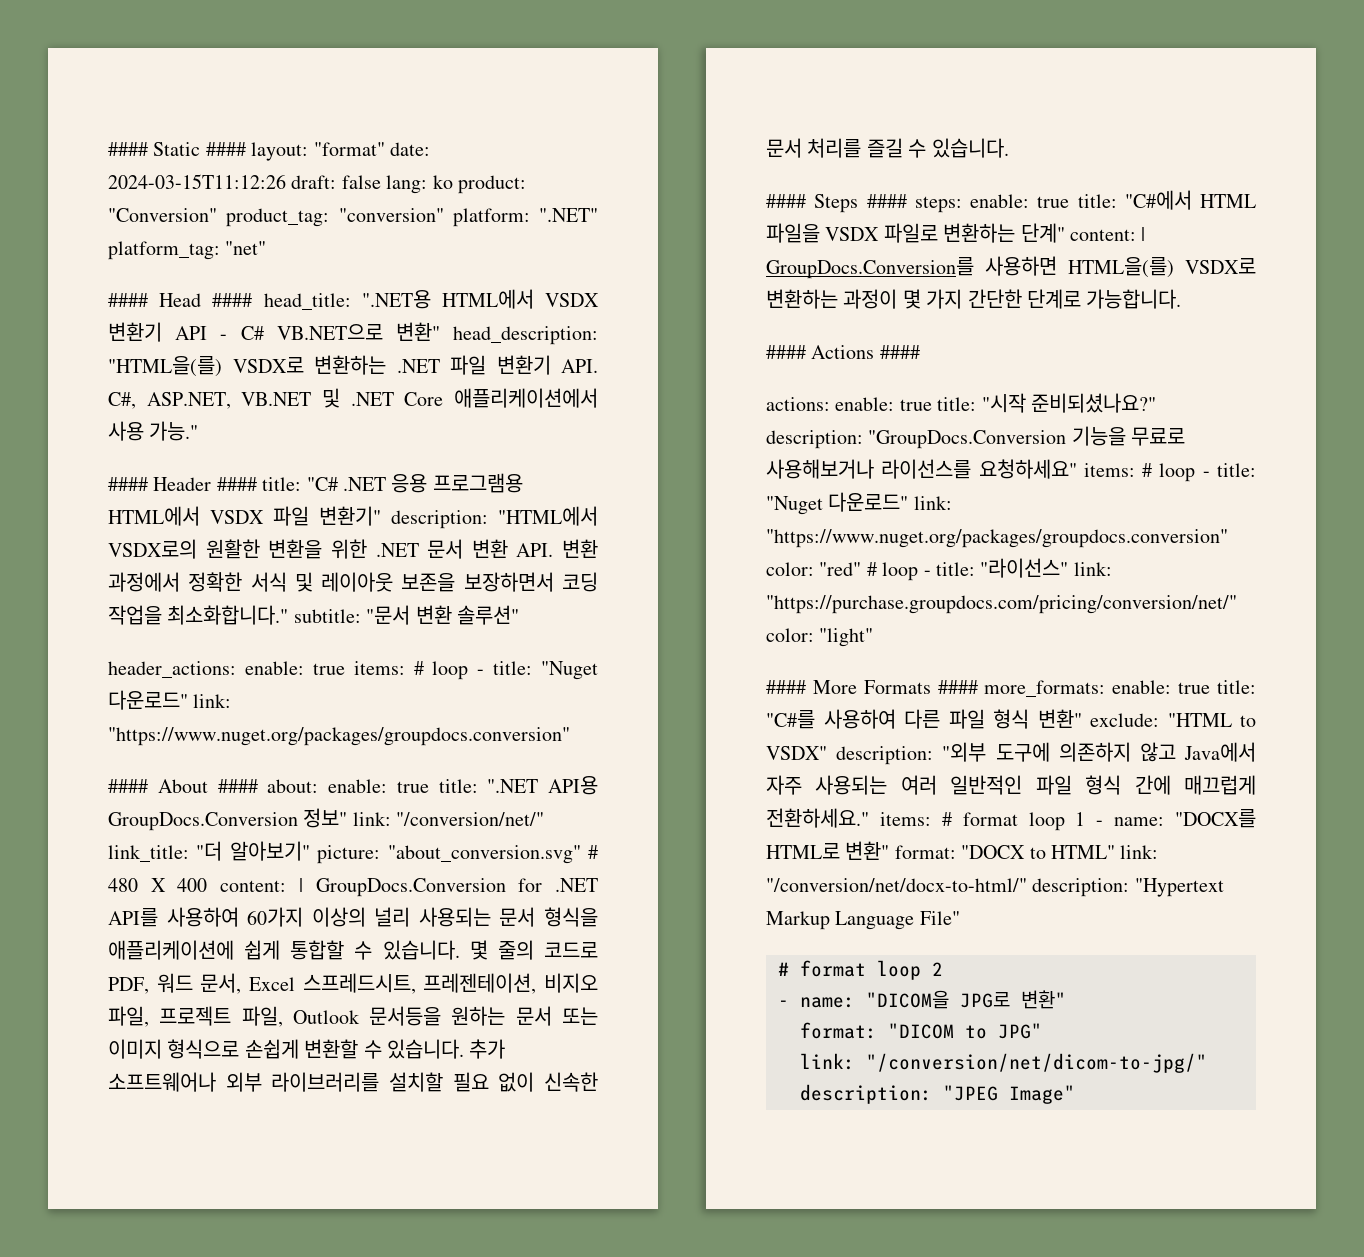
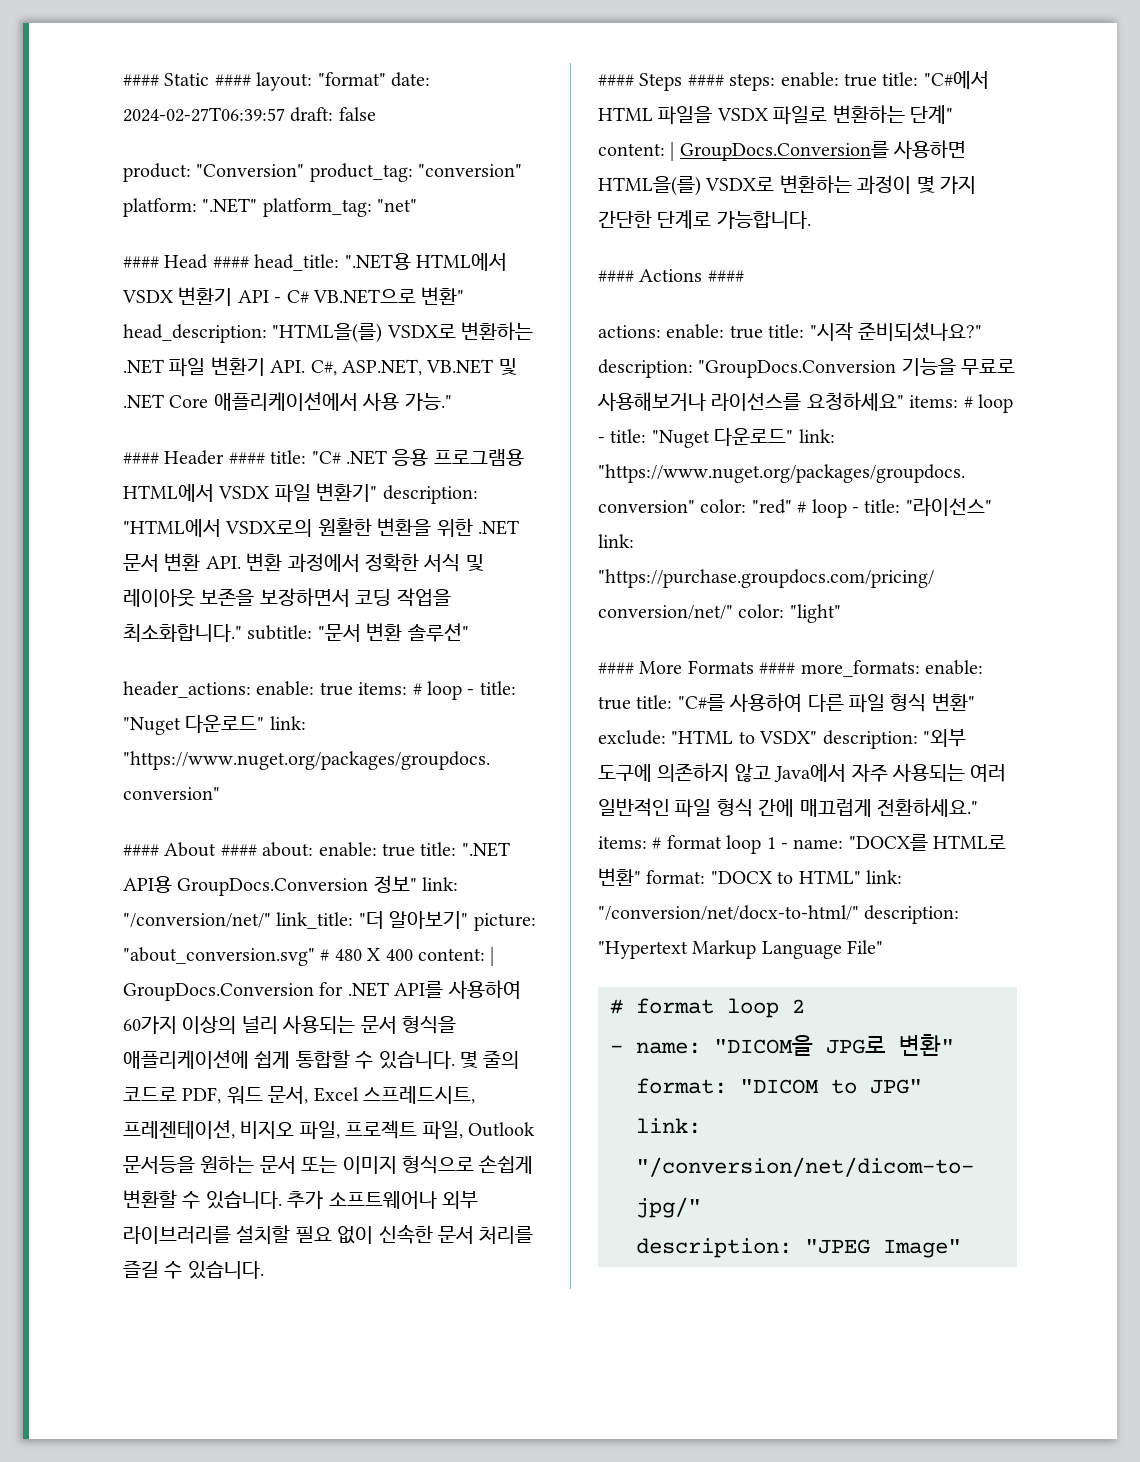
- #### Static #### layout: "format" date: 2024-03-15T11:12:26 draft: false lang: ko product: "Conversion" product_tag: "conversion" platform: ".NET" platform_tag: "net"
+ #### Static #### layout: "format" date: 2024-02-27T06:39:57 draft: false
+ product: "Conversion" product_tag: "conversion" platform: ".NET" platform_tag: "net"

